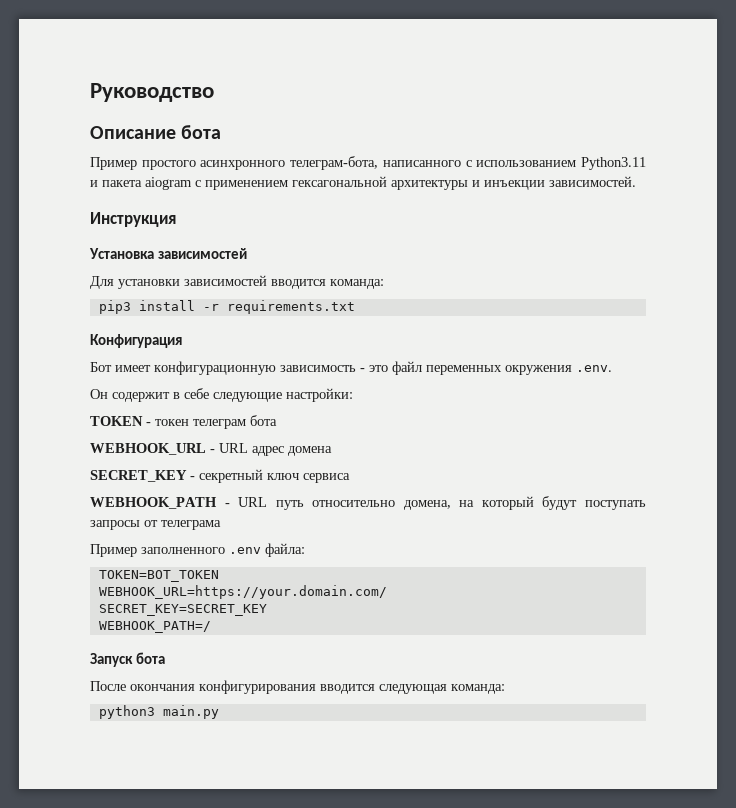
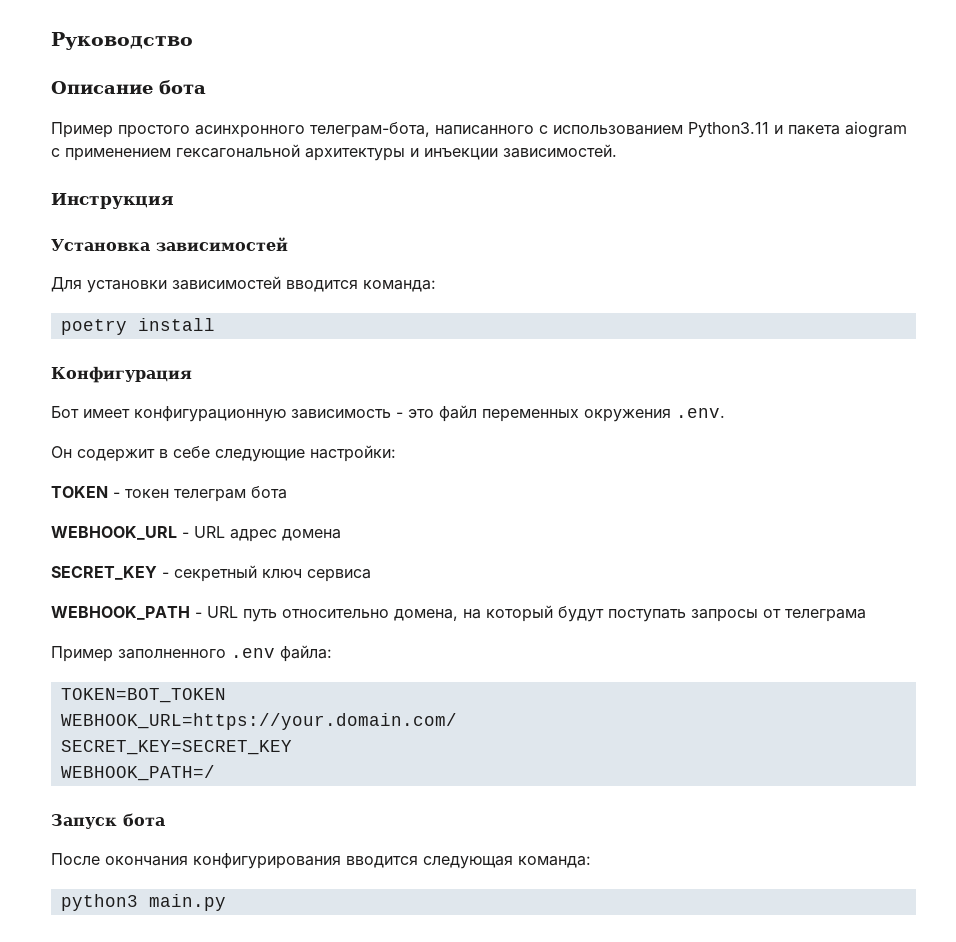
- pip3 install -r requirements.txt
+ poetry install

